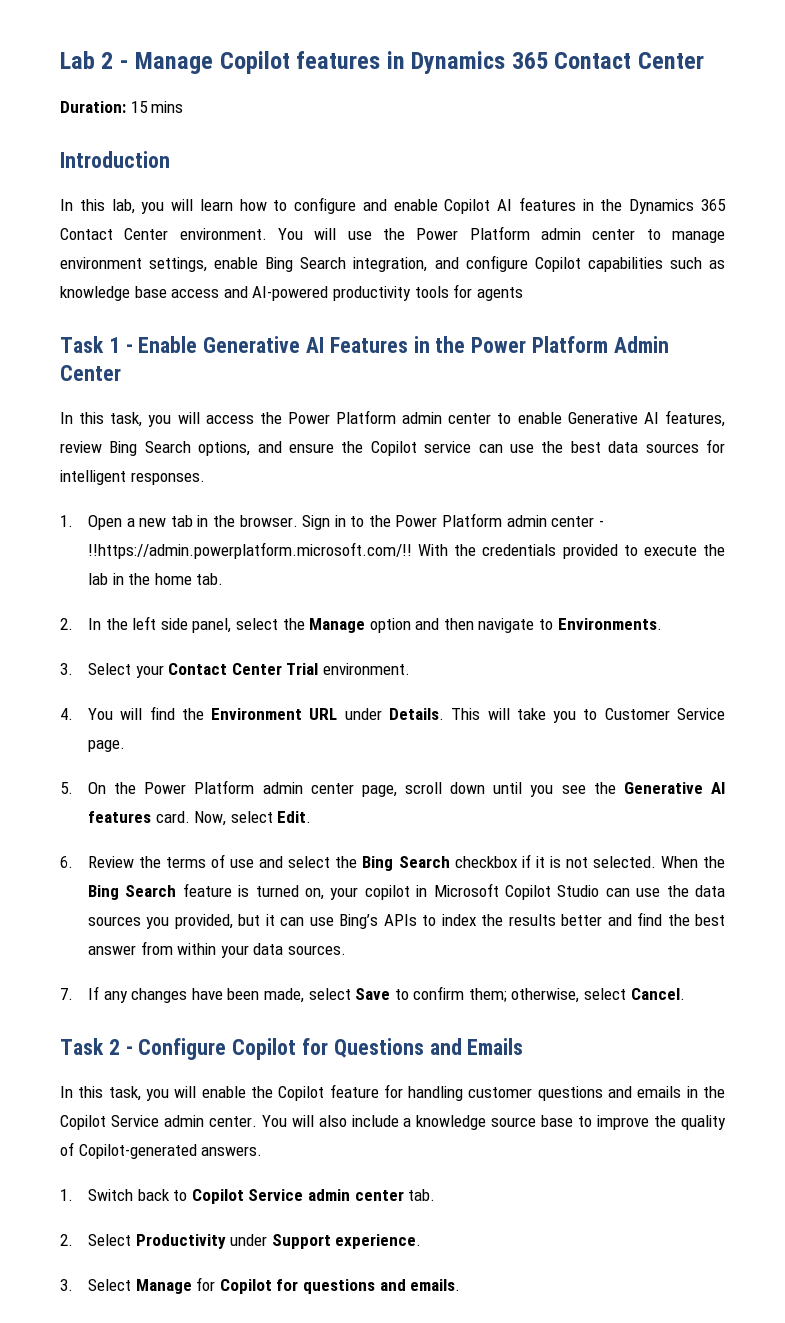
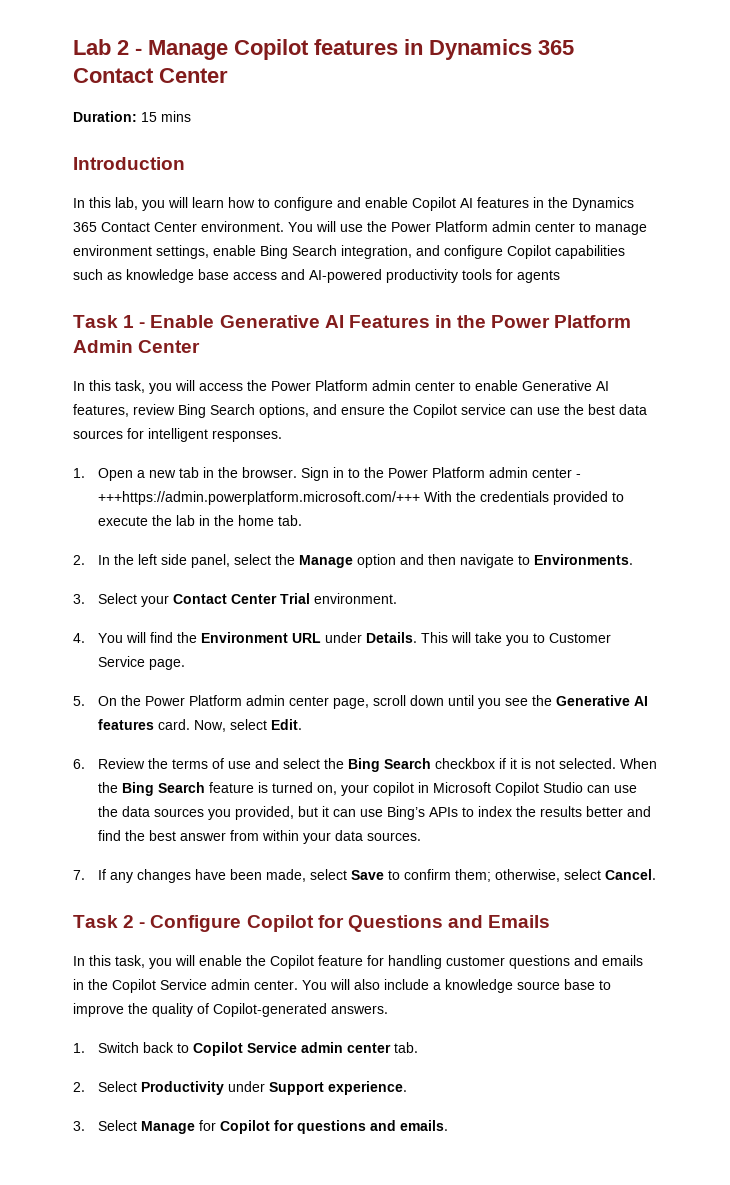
- Sign in to the Power Platform admin center - !!https://admin.powerplatform.microsoft.com/!! With the credentials provided to execute the lab in the home tab.
+ Sign in to the Power Platform admin center - +++https://admin.powerplatform.microsoft.com/+++ With the credentials provided to execute the lab in the home tab.

